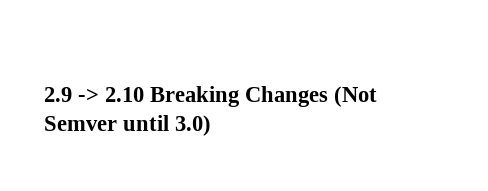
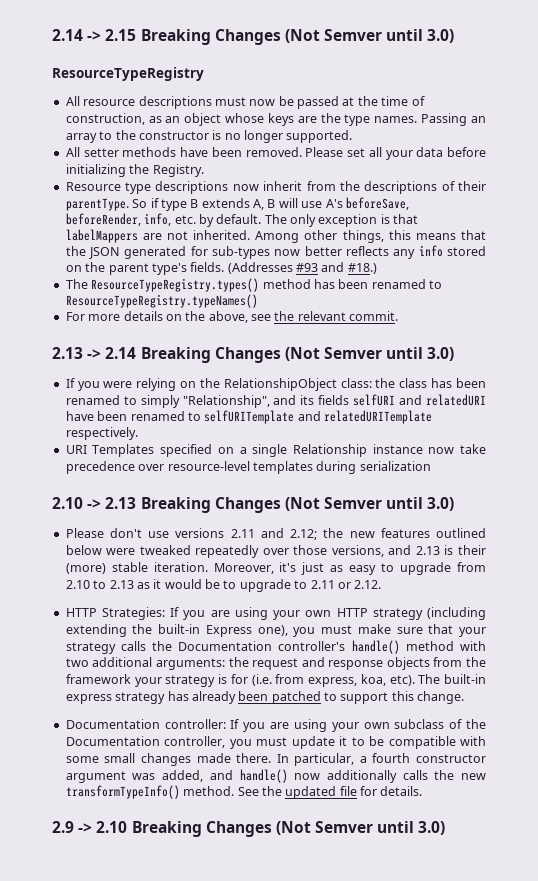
+ 2.14 -> 2.15 Breaking Changes (Not Semver until 3.0)
+ ResourceTypeRegistry
+ All resource descriptions must now be passed at the time of construction, as an object whose keys are the type names. Passing an array to the constructor is no longer supported.
+ All setter methods have been removed. Please set all your data before initializing the Registry.
+ Resource type descriptions now inherit from the descriptions of their parentType. So if type B extends A, B will use A's beforeSave, beforeRender, info, etc. by default. The only exception is that labelMappers are not inherited. Among other things, this means that the JSON generated for sub-types now better reflects any info stored on the parent type's fields. (Addresses #93 and #18.)
+ The ResourceTypeRegistry.types() method has been renamed to ResourceTypeRegistry.typeNames()
+ For more details on the above, see the relevant commit.
+ 2.13 -> 2.14 Breaking Changes (Not Semver until 3.0)
+ If you were relying on the RelationshipObject class: the class has been renamed to simply "Relationship", and its fields selfURI and relatedURI have been renamed to selfURITemplate and relatedURITemplate respectively.
+ URI Templates specified on a single Relationship instance now take precedence over resource-level templates during serialization
+ 2.10 -> 2.13 Breaking Changes (Not Semver until 3.0)
+ Please don't use versions 2.11 and 2.12; the new features outlined below were tweaked repeatedly over those versions, and 2.13 is their (more) stable iteration. Moreover, it's just as easy to upgrade from 2.10 to 2.13 as it would be to upgrade to 2.11 or 2.12.
+ HTTP Strategies: If you are using your own HTTP strategy (including extending the built-in Express one), you must make sure that your strategy calls the Documentation controller's handle() method with two additional arguments: the request and response objects from the framework your strategy is for (i.e. from express, koa, etc). The built-in express strategy has already been patched to support this change.
+ Documentation controller: If you are using your own subclass of the Documentation controller, you must update it to be compatible with some small changes made there. In particular, a fourth constructor argument was added, and handle() now additionally calls the new transformTypeInfo() method. See the updated file for details.

